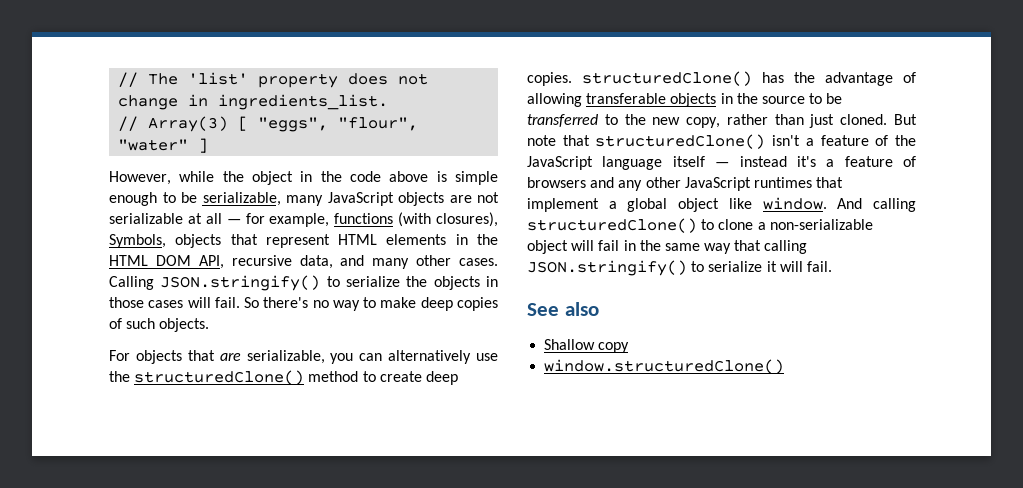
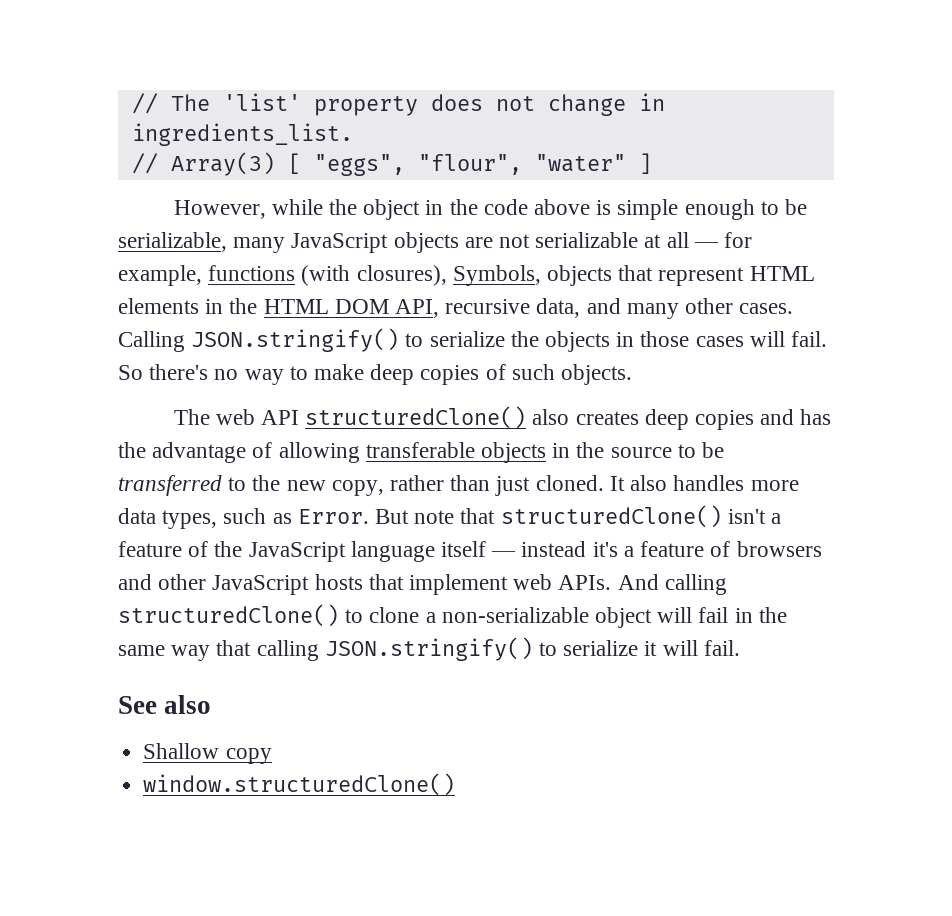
- For objects that are serializable, you can alternatively use the structuredClone() method to create deep copies. structuredClone() has the advantage of allowing transferable objects in the source to be transferred to the new copy, rather than just cloned.
+ The web API structuredClone() also creates deep copies and has the advantage of allowing transferable objects in the source to be transferred to the new copy, rather than just cloned.
+ It also handles more data types, such as Error.
- But note that structuredClone() isn't a feature of the JavaScript language itself — instead it's a feature of browsers and any other JavaScript runtimes that implement a global object like window.
+ But note that structuredClone() isn't a feature of the JavaScript language itself — instead it's a feature of browsers and other JavaScript hosts that implement web APIs.

